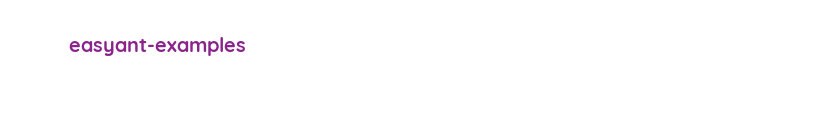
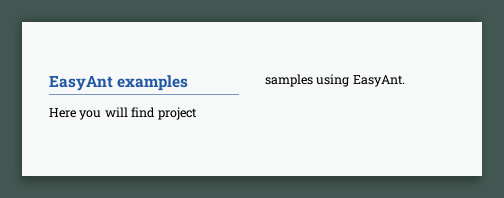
- easyant-examples
+ EasyAnt examples
+ Here you will find project samples using EasyAnt.

